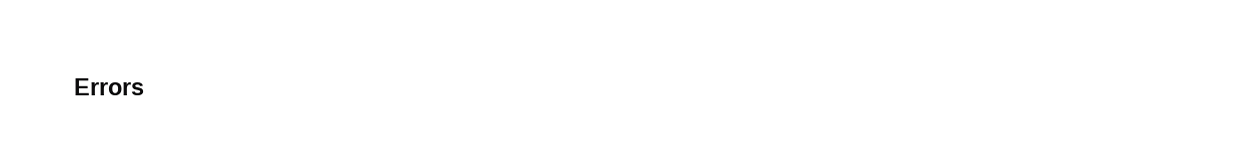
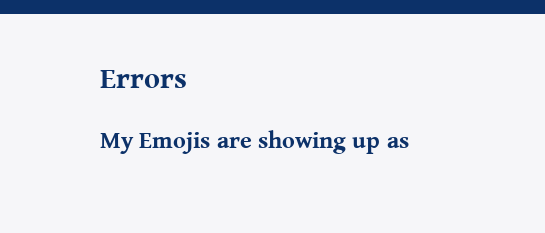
+ My Emojis are showing up as

